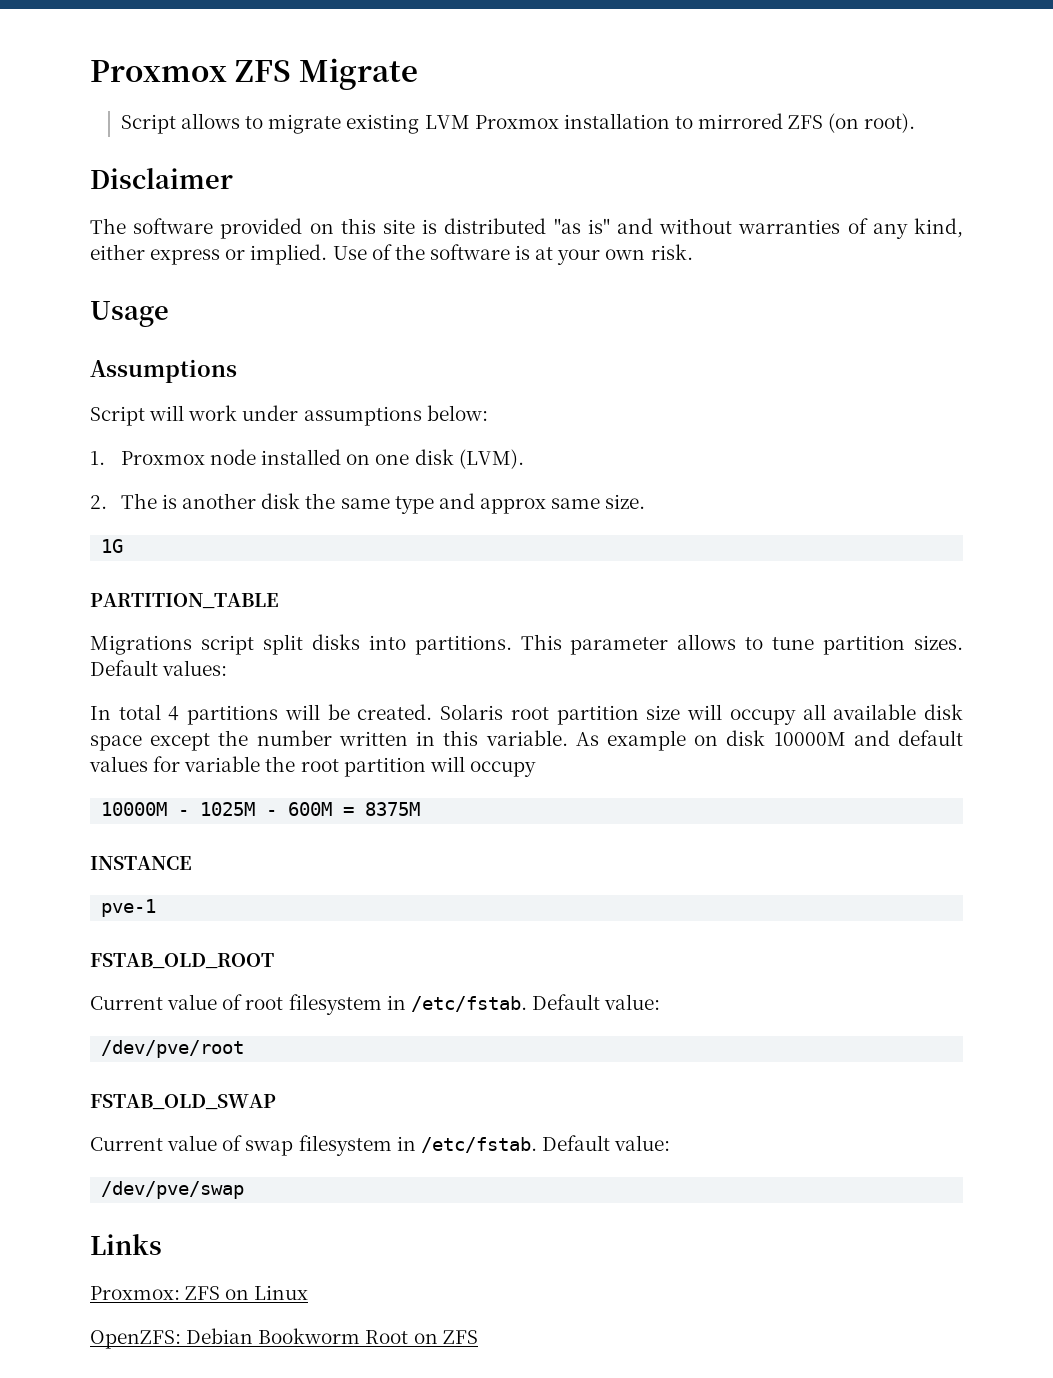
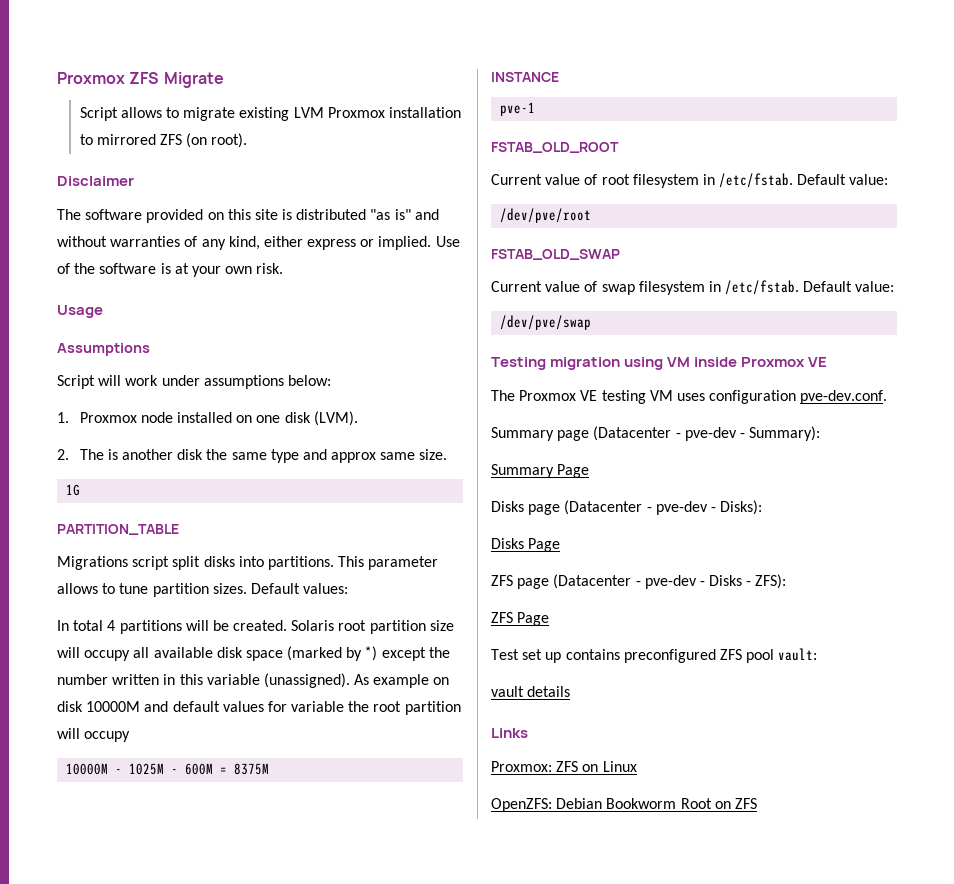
- Solaris root partition size will occupy all available disk space except the number written in this variable.
+ Solaris root partition size will occupy all available disk space (marked by *) except the number written in this variable (unassigned).
+ Testing migration using VM inside Proxmox VE
+ The Proxmox VE testing VM uses configuration pve-dev.conf.
+ Summary page (Datacenter - pve-dev - Summary):
+ Summary Page
+ Disks page (Datacenter - pve-dev - Disks):
+ Disks Page
+ ZFS page (Datacenter - pve-dev - Disks - ZFS):
+ ZFS Page
+ Test set up contains preconfigured ZFS pool vault:
+ vault details

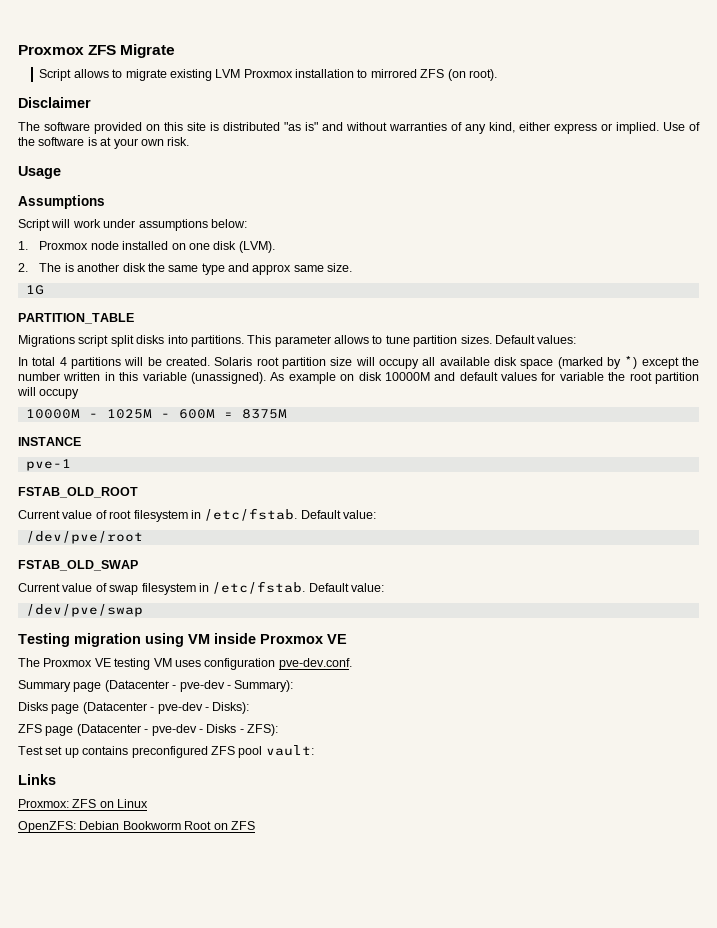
- Summary Page
- Disks Page
- ZFS Page
- vault details

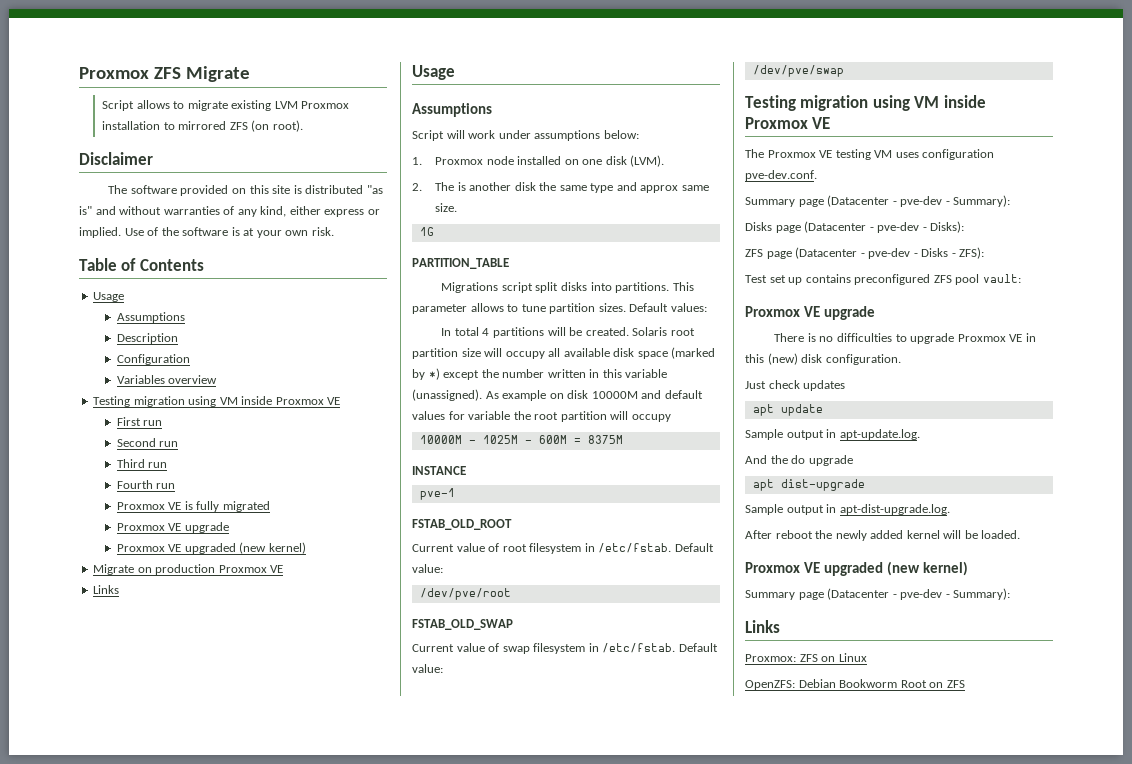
+ Table of Contents
+ Usage
+ Assumptions
+ Description
+ Configuration
+ Variables overview
+ Testing migration using VM inside Proxmox VE
+ First run
+ Second run
+ Third run
+ Fourth run
+ Proxmox VE is fully migrated
+ Proxmox VE upgrade
+ Proxmox VE upgraded (new kernel)
+ Migrate on production Proxmox VE
+ Links
  Test set up contains preconfigured ZFS pool vault:
+ Proxmox VE upgrade
+ There is no difficulties to upgrade Proxmox VE in this (new) disk configuration.
+ Just check updates
+ apt update
+ Sample output in apt-update.log.
+ And the do upgrade
+ apt dist-upgrade
+ Sample output in apt-dist-upgrade.log.
+ After reboot the newly added kernel will be loaded.
+ Proxmox VE upgraded (new kernel)
+ Summary page (Datacenter - pve-dev - Summary):

